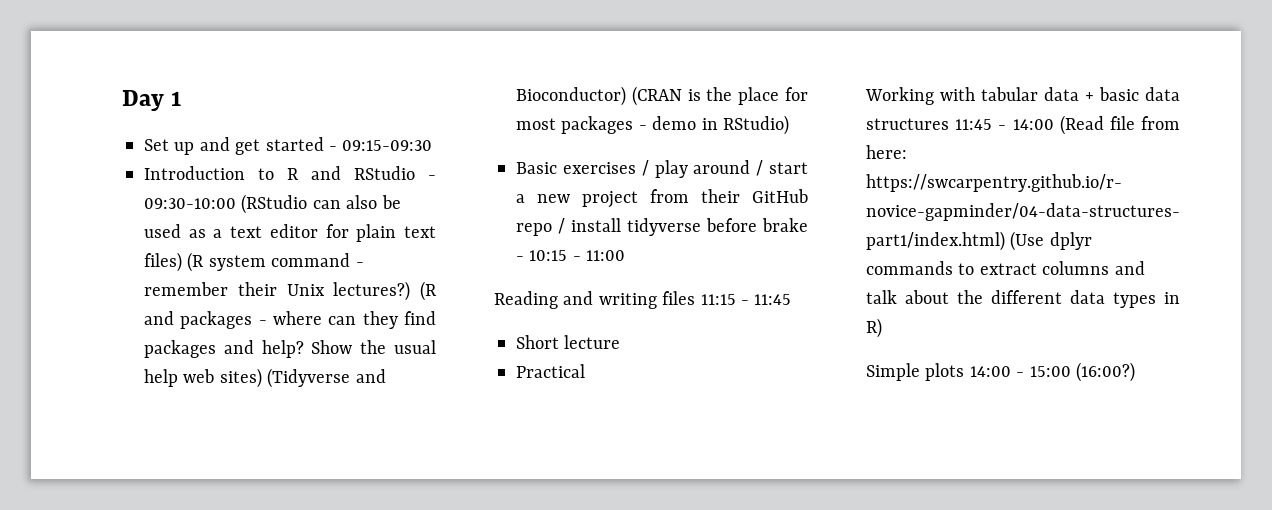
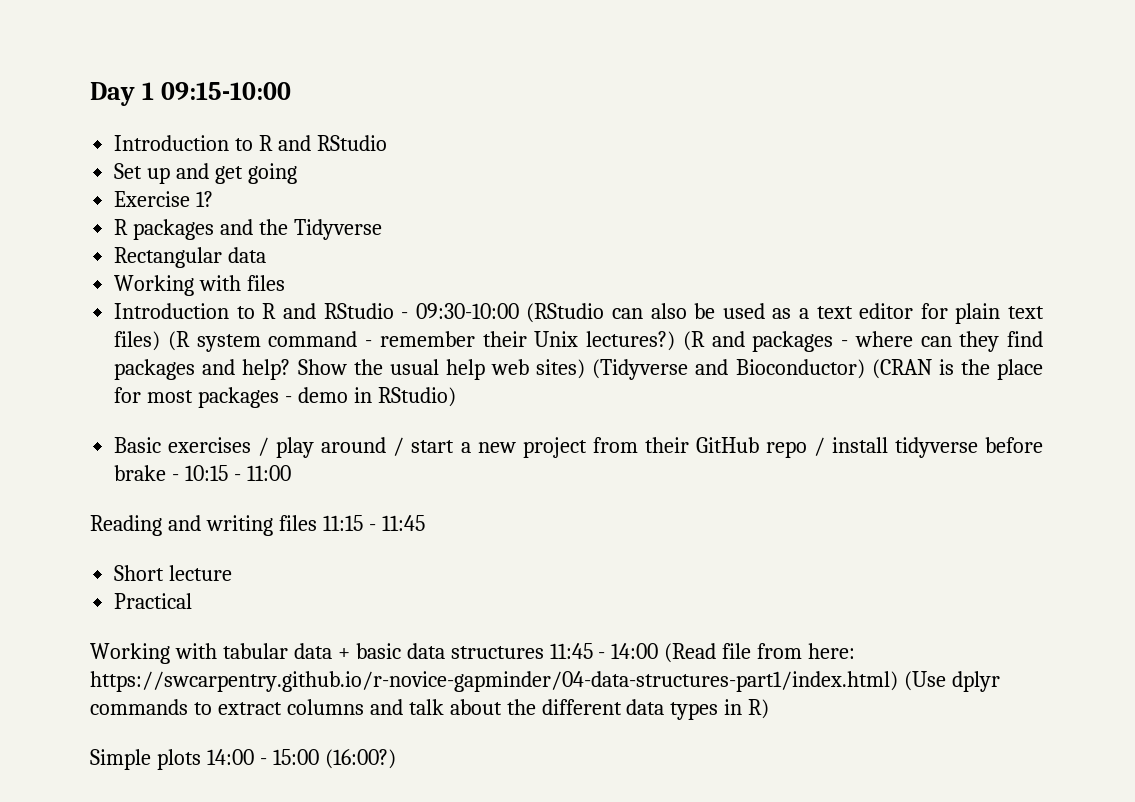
- Day 1
- Set up and get started - 09:15-09:30
+ Day 1 09:15-10:00
+ Introduction to R and RStudio
+ Set up and get going
+ Exercise 1?
+ R packages and the Tidyverse
+ Rectangular data
+ Working with files

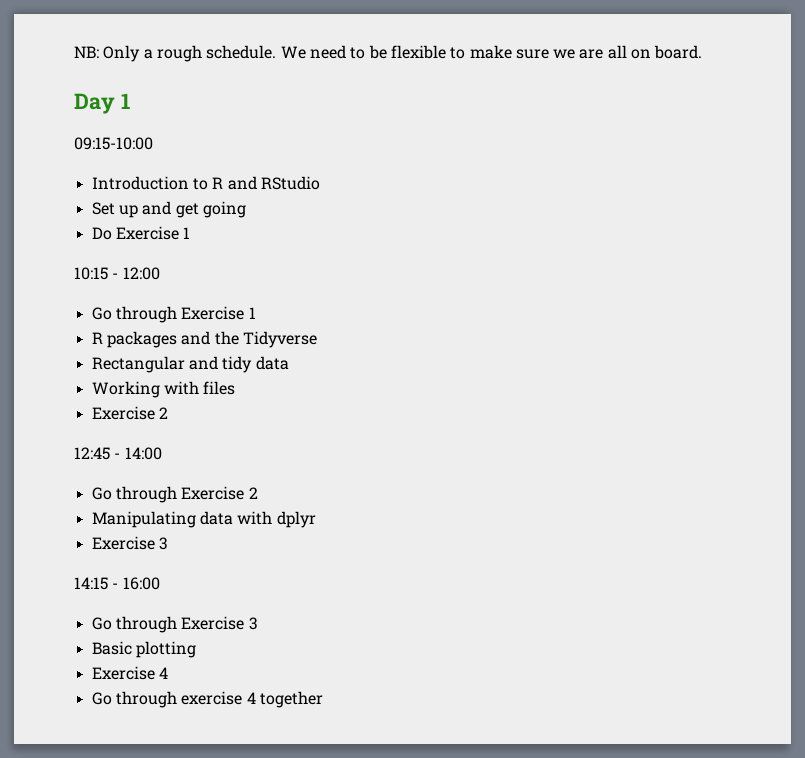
+ NB: Only a rough schedule. We need to be flexible to make sure we are all on board.
- Day 1 09:15-10:00
+ Day 1
+ 09:15-10:00
- Exercise 1?
+ Do Exercise 1
+ 10:15 - 12:00
+ Go through Exercise 1
- Rectangular data
+ Rectangular and tidy data
  Working with files
- Introduction to R and RStudio - 09:30-10:00 (RStudio can also be used as a text editor for plain text files) (R system command - remember their Unix lectures?) (R and packages - where can they find packages and help? Show the usual help web sites) (Tidyverse and Bioconductor) (CRAN is the place for most packages - demo in RStudio)
- Basic exercises / play around / start a new project from their GitHub repo / install tidyverse before brake - 10:15 - 11:00
- Reading and writing files 11:15 - 11:45
- Short lecture
- Practical
- Working with tabular data + basic data structures 11:45 - 14:00 (Read file from here: https://swcarpentry.github.io/r-novice-gapminder/04-data-structures-part1/index.html) (Use dplyr commands to extract columns and talk about the different data types in R)
- Simple plots 14:00 - 15:00 (16:00?)
+ Exercise 2
+ 12:45 - 14:00
+ Go through Exercise 2
+ Manipulating data with dplyr
+ Exercise 3
+ 14:15 - 16:00
+ Go through Exercise 3
+ Basic plotting
+ Exercise 4
+ Go through exercise 4 together

